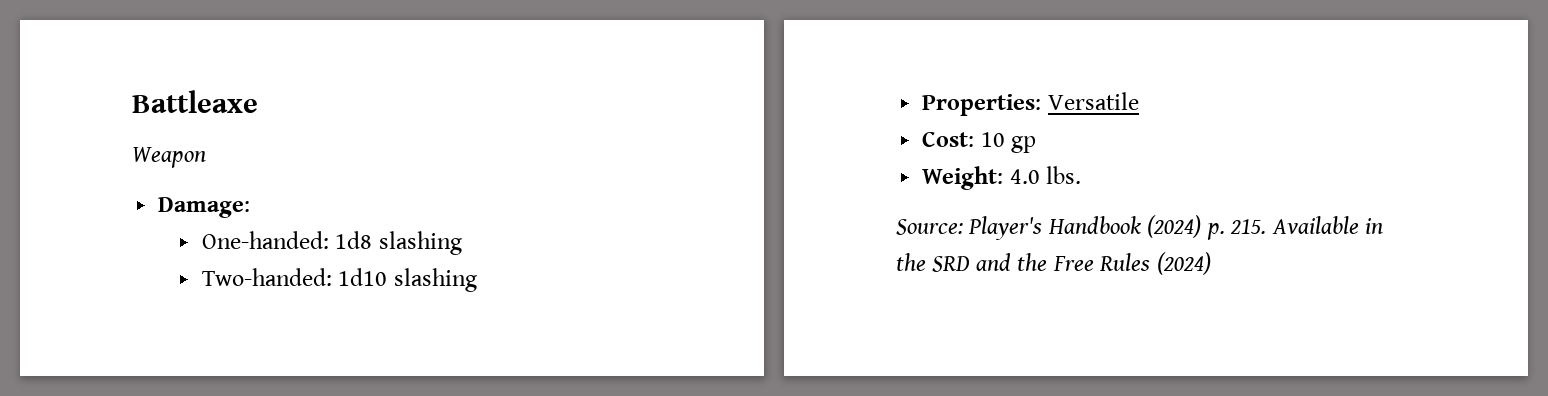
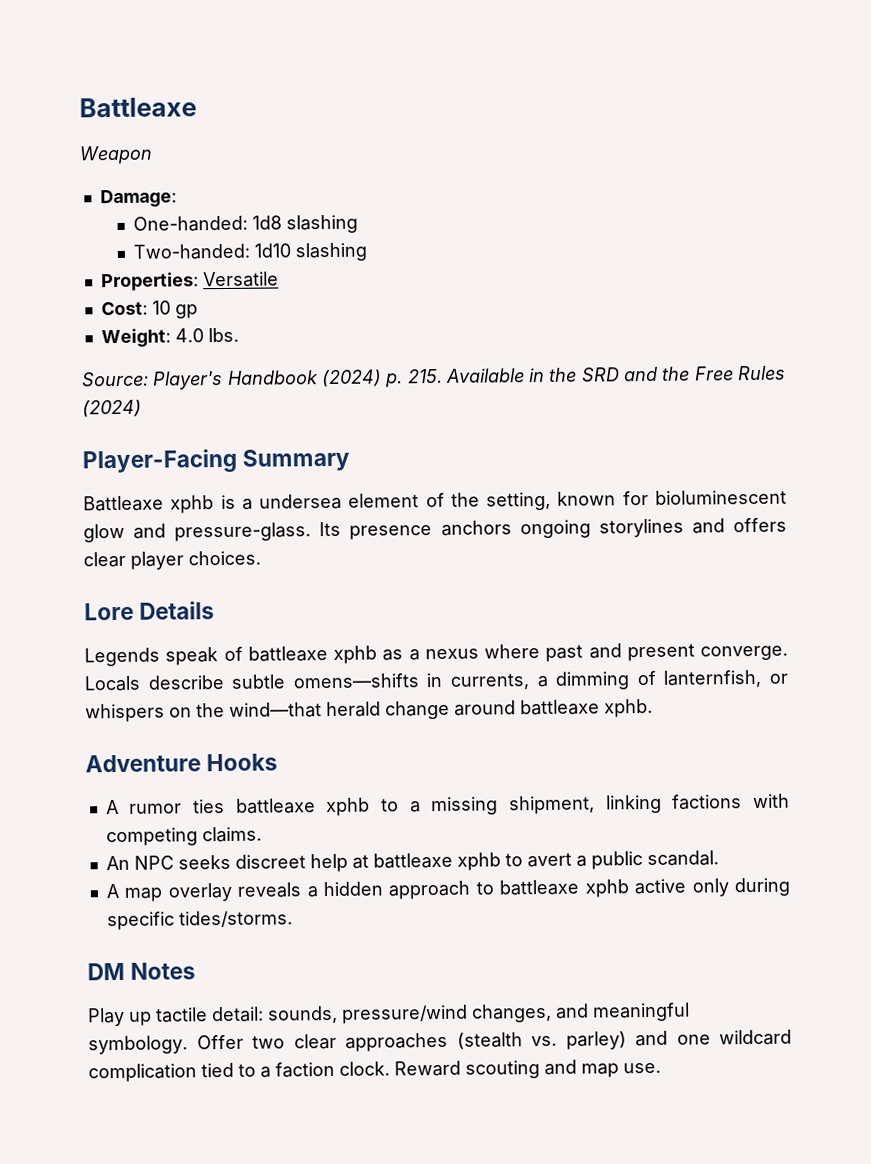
+ Player-Facing Summary
+ Battleaxe xphb is a undersea element of the setting, known for bioluminescent glow and pressure-glass. Its presence anchors ongoing storylines and offers clear player choices.
+ Lore Details
+ Legends speak of battleaxe xphb as a nexus where past and present converge. Locals describe subtle omens—shifts in currents, a dimming of lanternfish, or whispers on the wind—that herald change around battleaxe xphb.
+ Adventure Hooks
+ A rumor ties battleaxe xphb to a missing shipment, linking factions with competing claims.
+ An NPC seeks discreet help at battleaxe xphb to avert a public scandal.
+ A map overlay reveals a hidden approach to battleaxe xphb active only during specific tides/storms.
+ DM Notes
+ Play up tactile detail: sounds, pressure/wind changes, and meaningful symbology. Offer two clear approaches (stealth vs. parley) and one wildcard complication tied to a faction clock. Reward scouting and map use.

